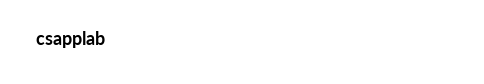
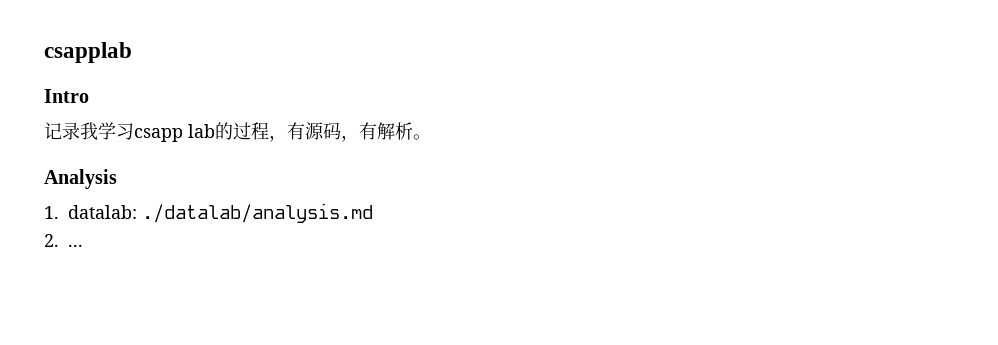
+ Intro
+ 记录我学习csapp lab的过程，有源码，有解析。
+ Analysis
+ 1. datalab: ./datalab/analysis.md
+ 2. ...

